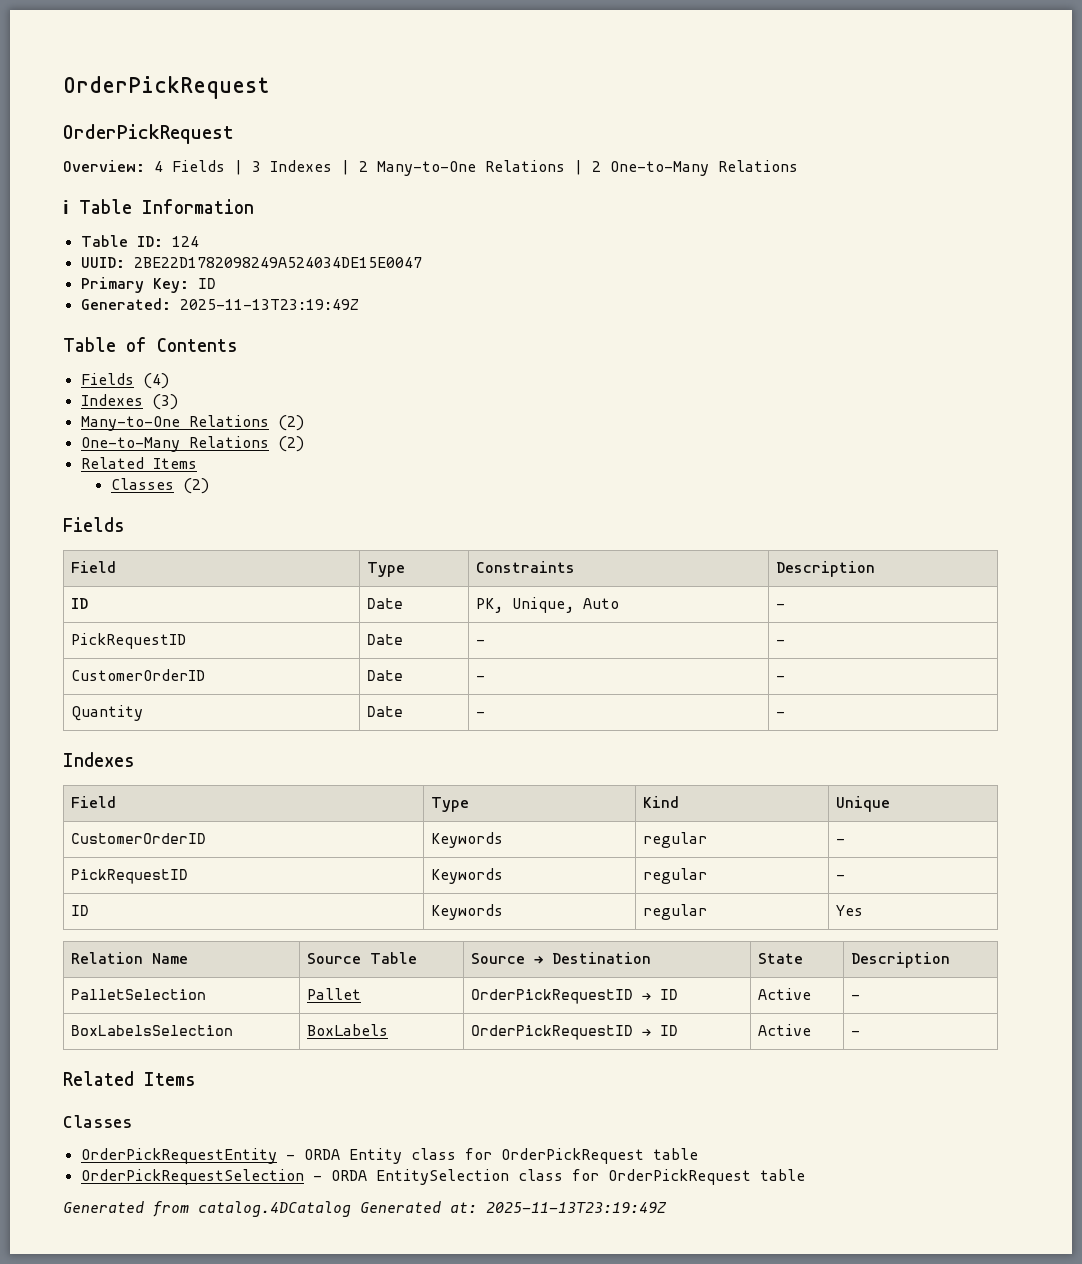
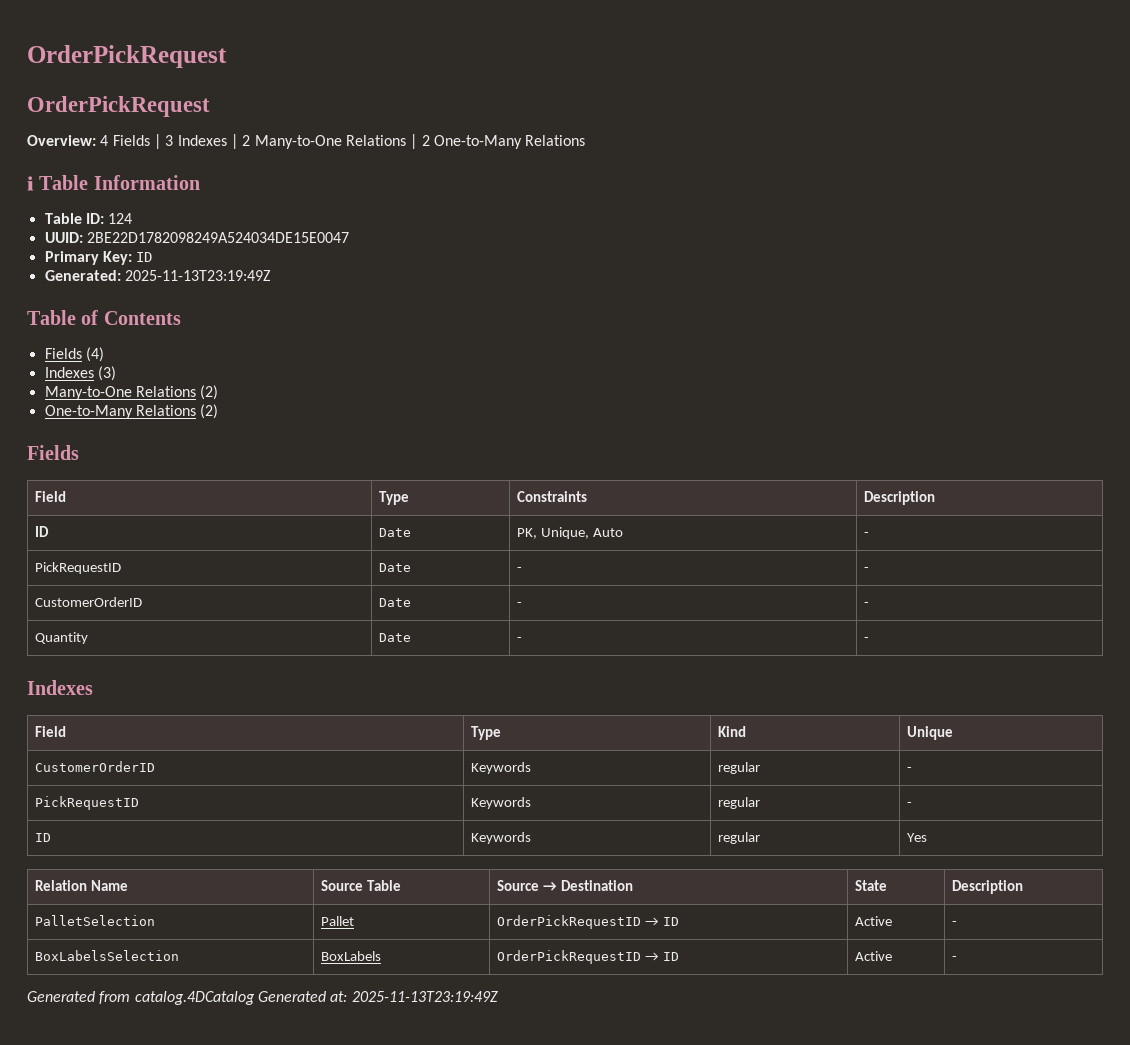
  One-to-Many Relations (2)
- Related Items
- Classes (2)
  BoxLabelsSelection | BoxLabels | OrderPickRequestID → ID | Active | -
- Related Items
- Classes
- OrderPickRequestEntity - ORDA Entity class for OrderPickRequest table
- OrderPickRequestSelection - ORDA EntitySelection class for OrderPickRequest table

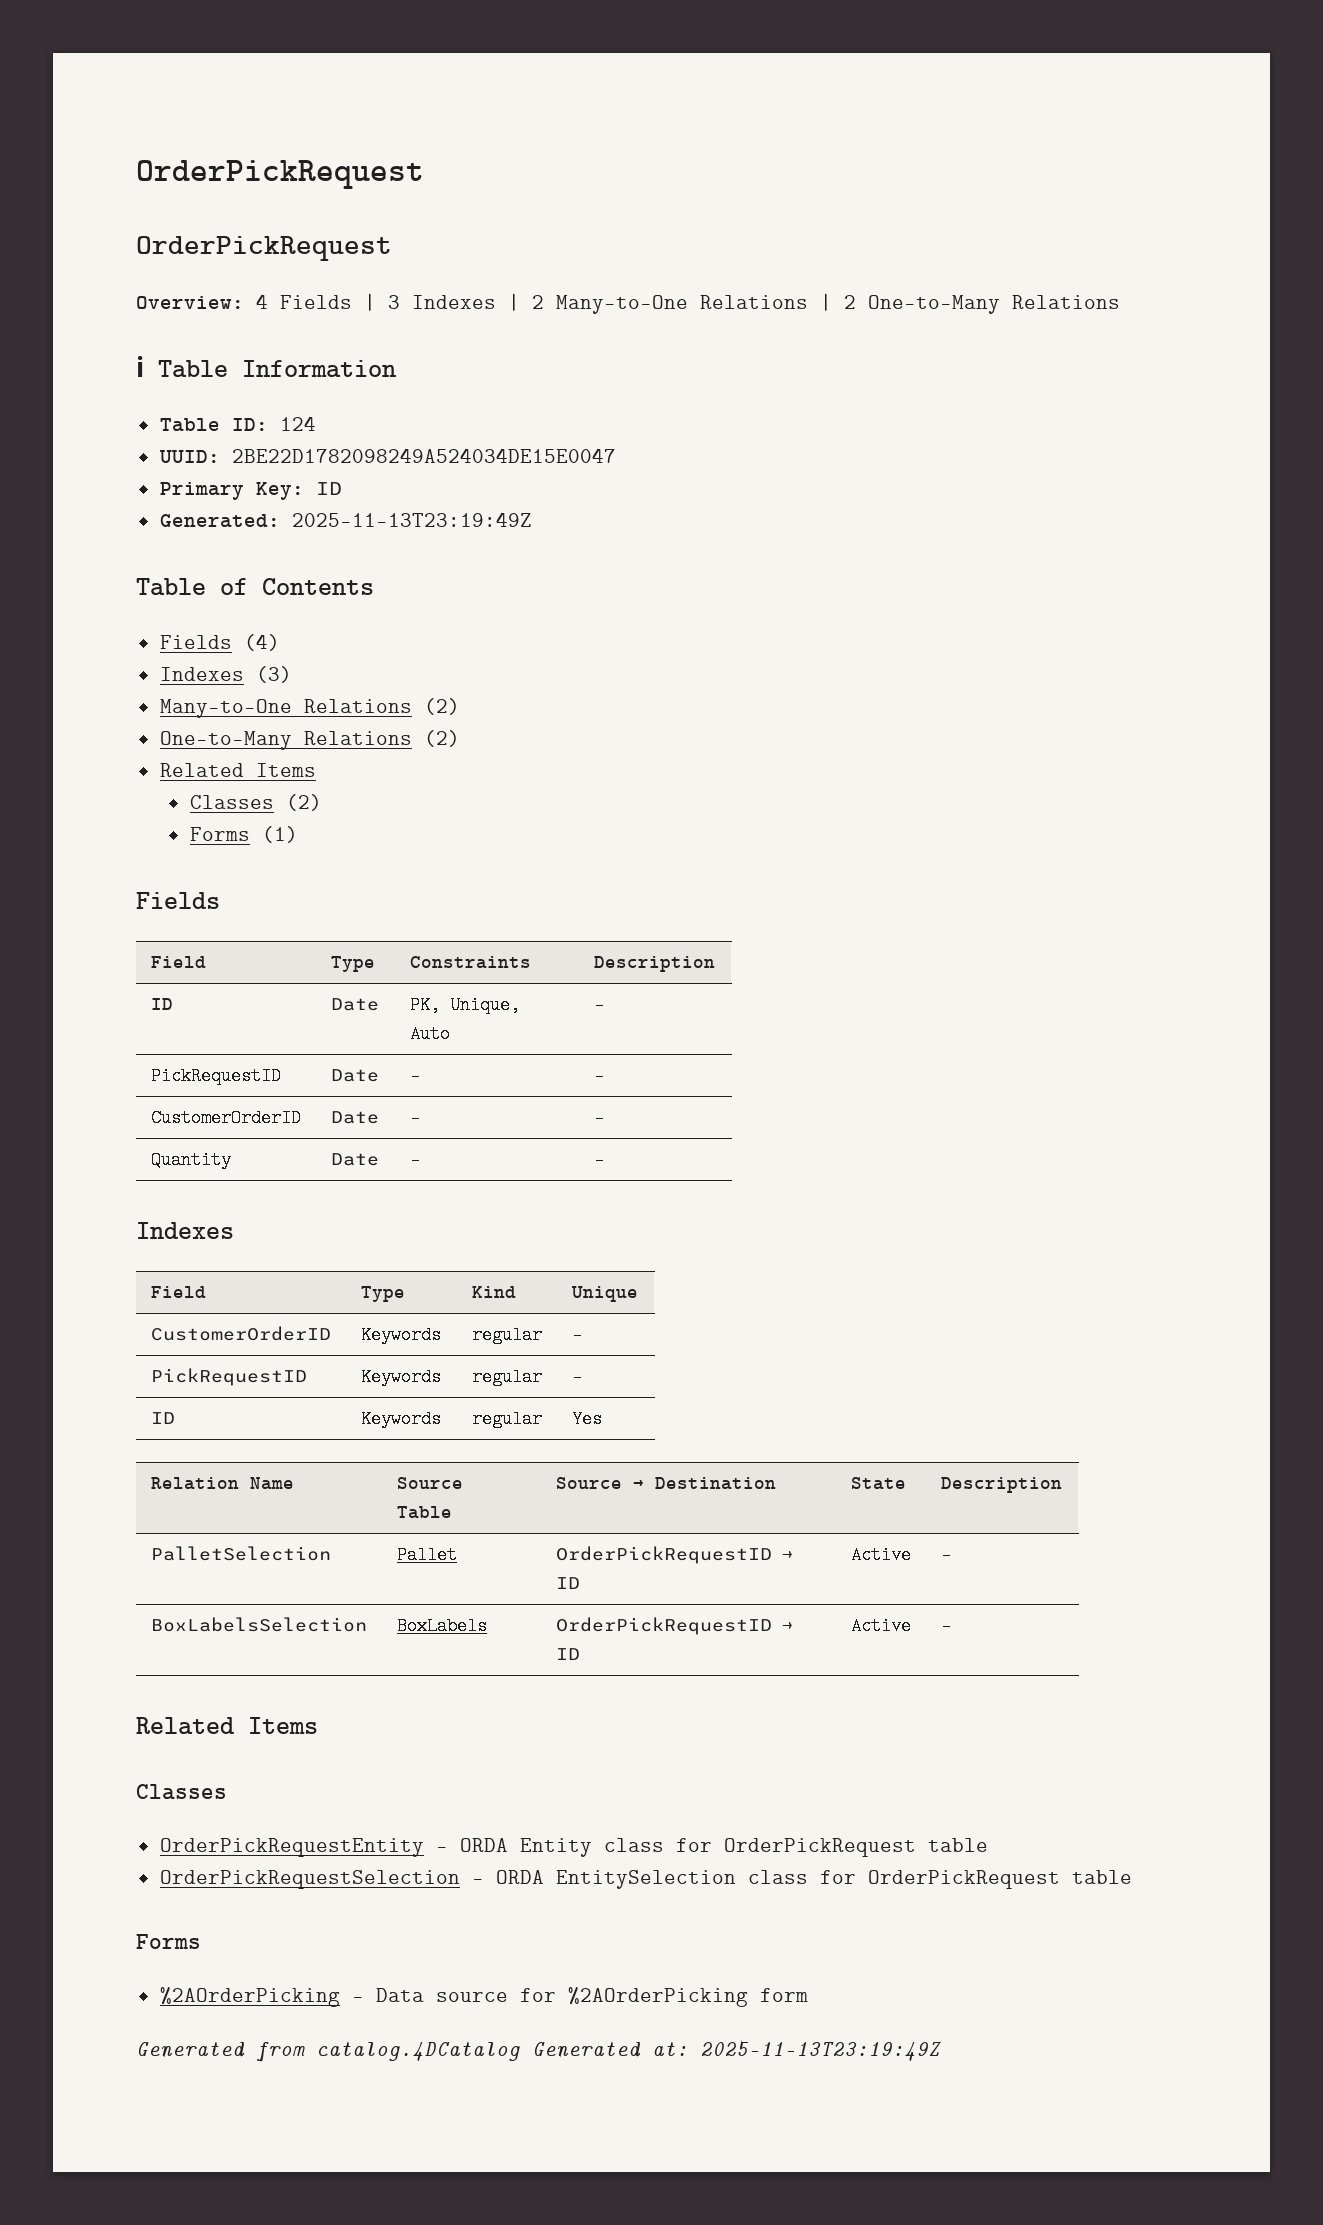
  One-to-Many Relations (2)
+ Related Items
+ Classes (2)
+ Forms (1)
  BoxLabelsSelection | BoxLabels | OrderPickRequestID → ID | Active | -
+ Related Items
+ Classes
+ OrderPickRequestEntity - ORDA Entity class for OrderPickRequest table
+ OrderPickRequestSelection - ORDA EntitySelection class for OrderPickRequest table
+ Forms
+ %2AOrderPicking - Data source for %2AOrderPicking form

